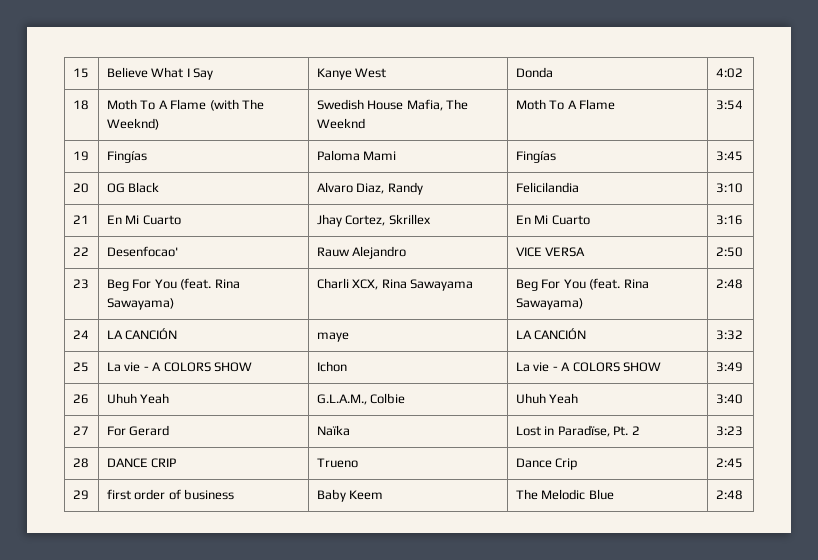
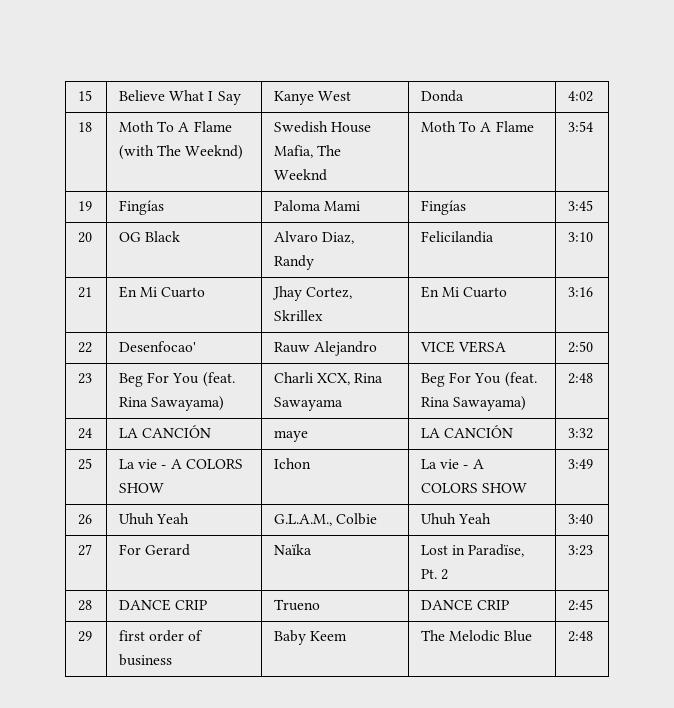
- 28 | DANCE CRIP | Trueno | Dance Crip | 2:45
+ 28 | DANCE CRIP | Trueno | DANCE CRIP | 2:45

